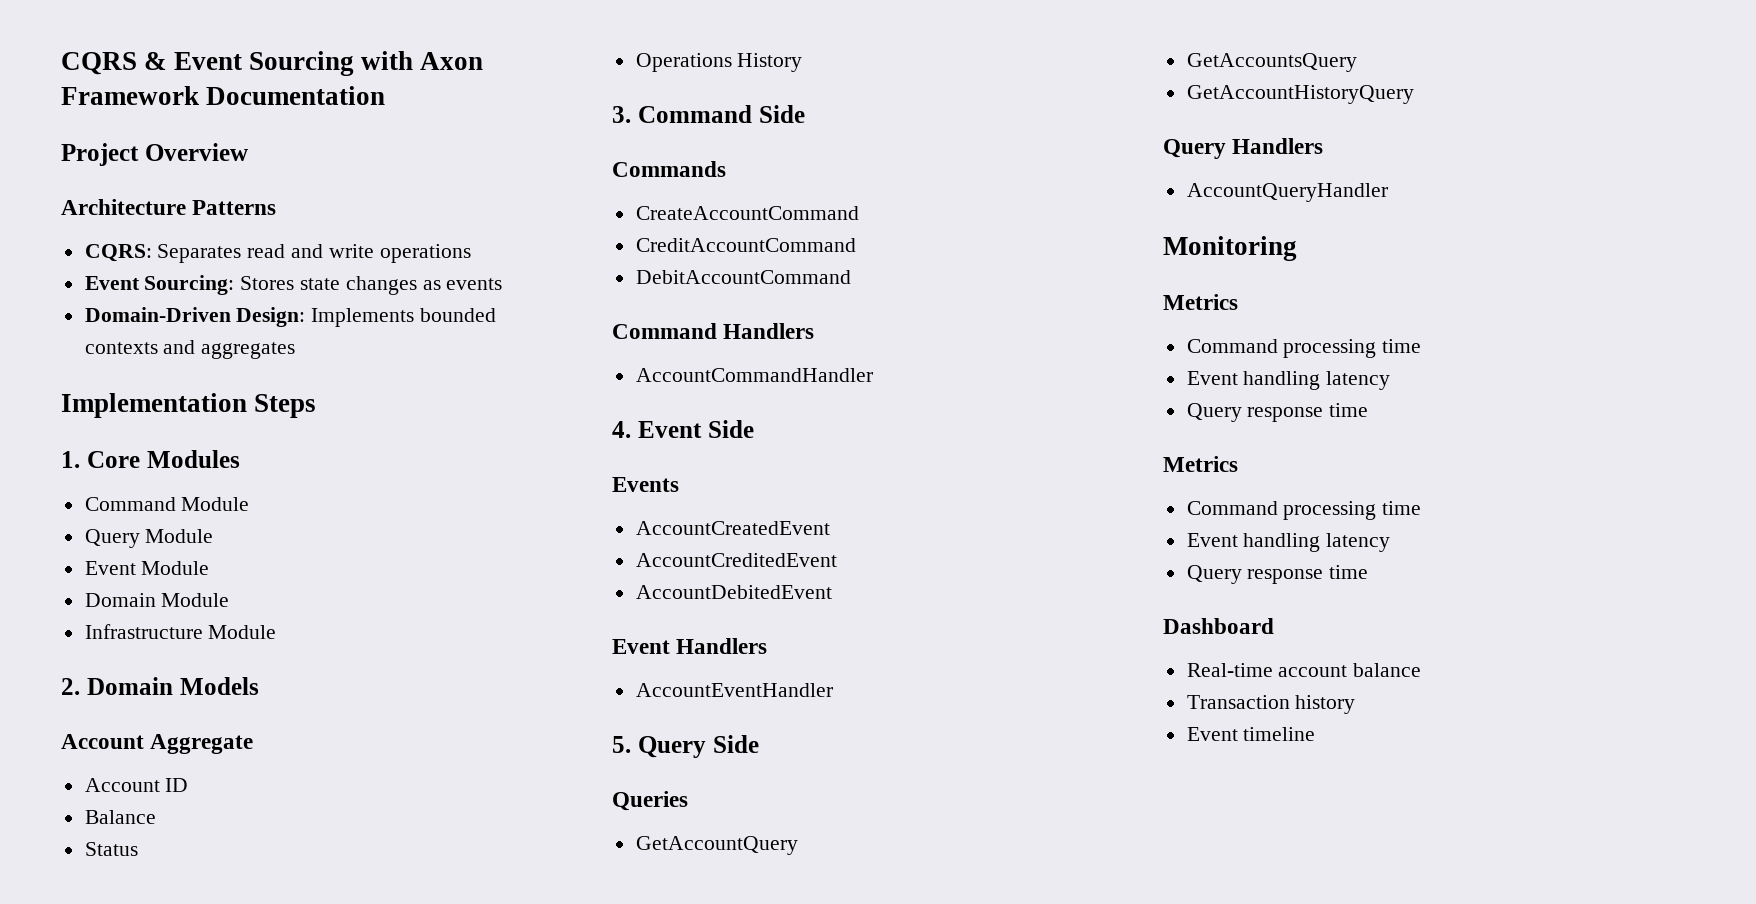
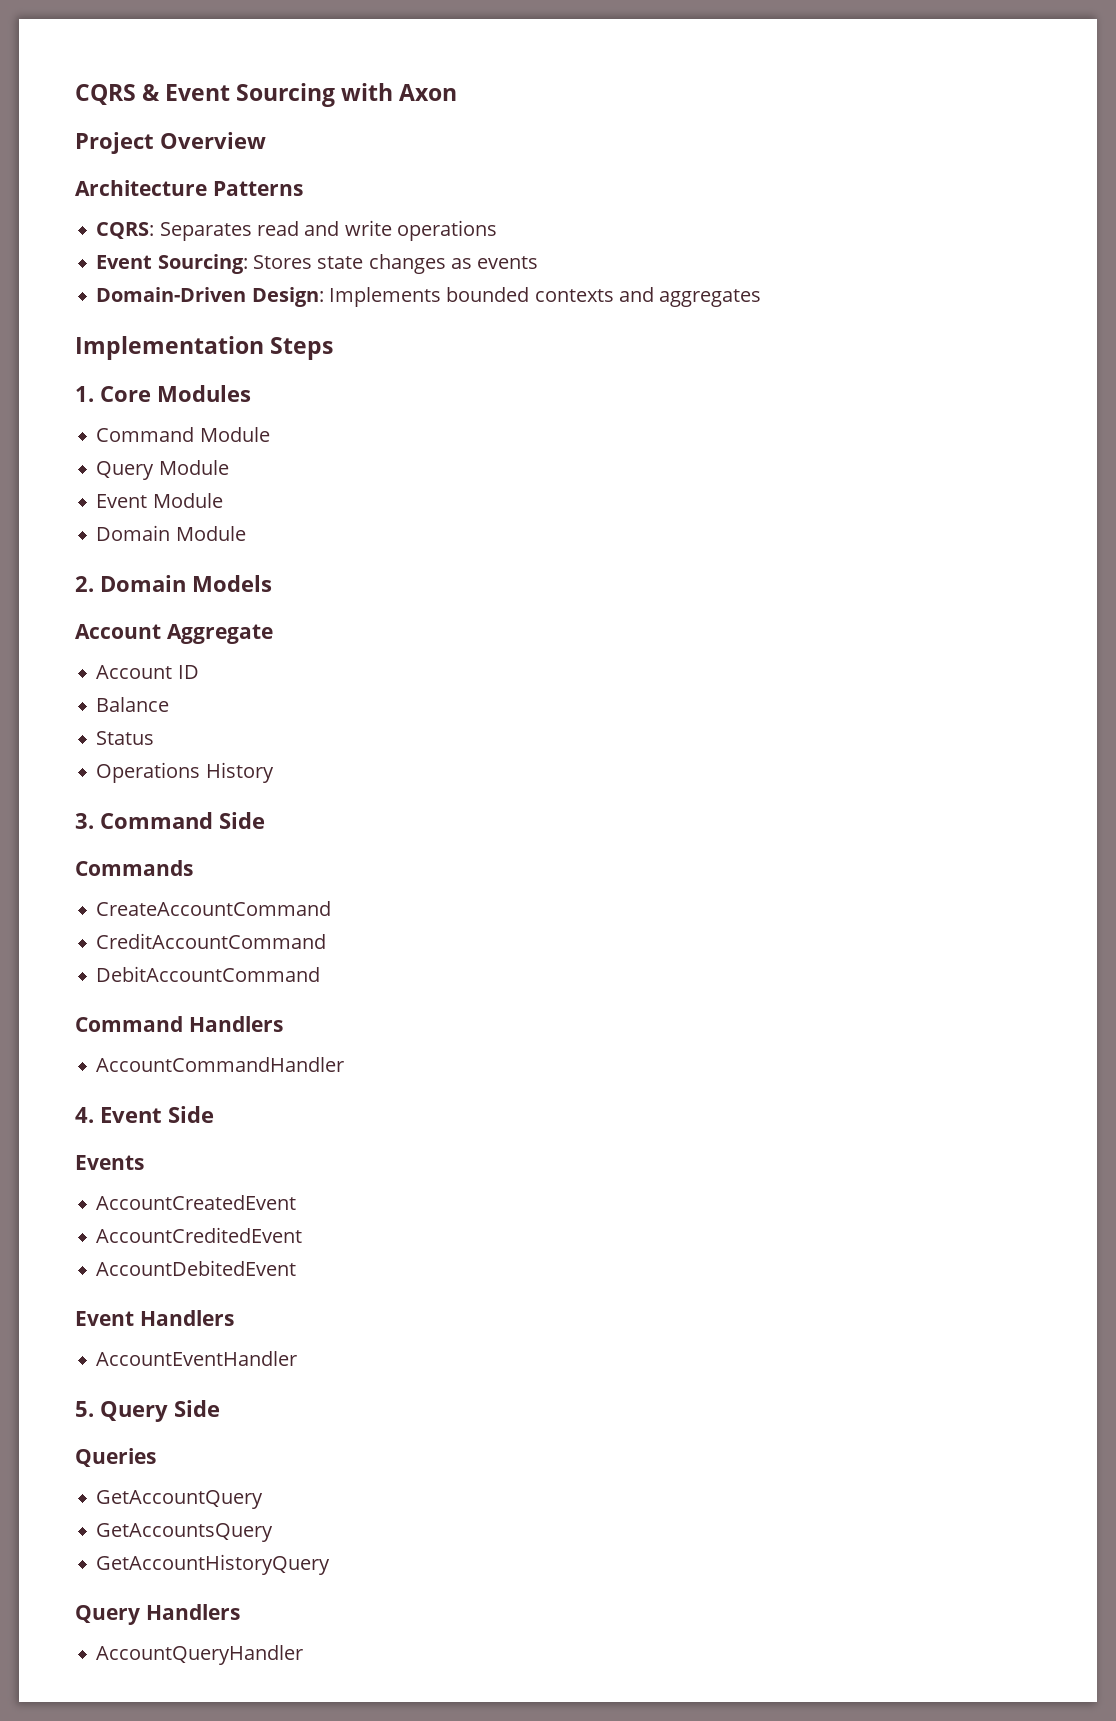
- CQRS & Event Sourcing with Axon Framework Documentation
+ CQRS & Event Sourcing with Axon
- Infrastructure Module
- Monitoring
- Metrics
- Command processing time
- Event handling latency
- Query response time
- Metrics
- Command processing time
- Event handling latency
- Query response time
- Dashboard
- Real-time account balance
- Transaction history
- Event timeline

